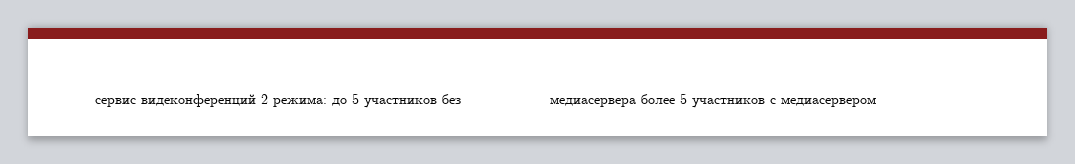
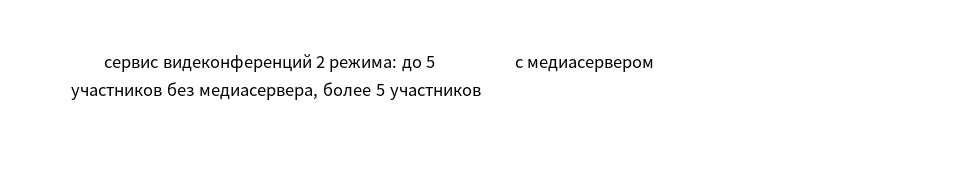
- сервис видеконференций 2 режима: до 5 участников без медиасервера более 5 участников с медиасервером
+ сервис видеконференций 2 режима: до 5 участников без медиасервера, более 5 участников с медиасервером

